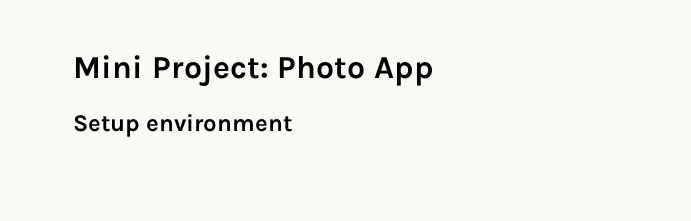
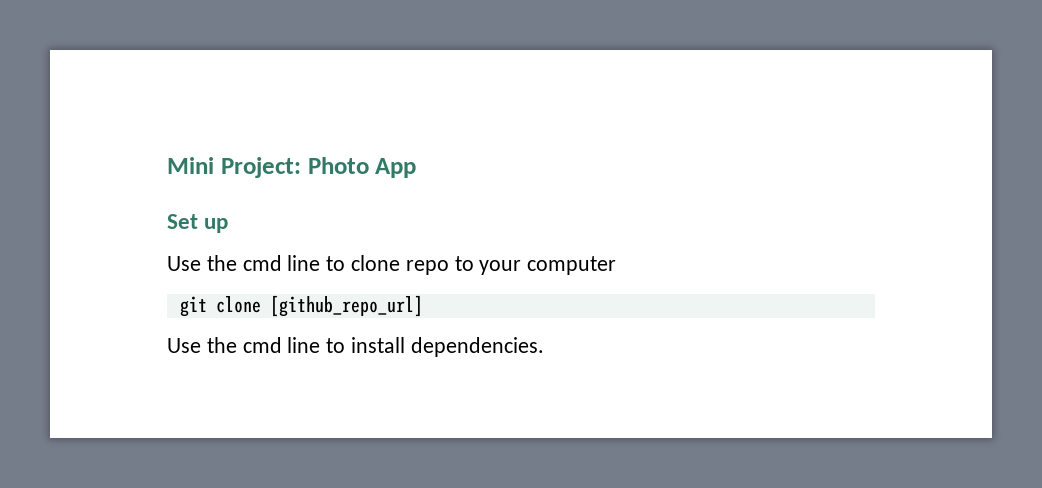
- Setup environment
+ Set up
+ Use the cmd line to clone repo to your computer
+ git clone [github_repo_url]
+ Use the cmd line to install dependencies.

